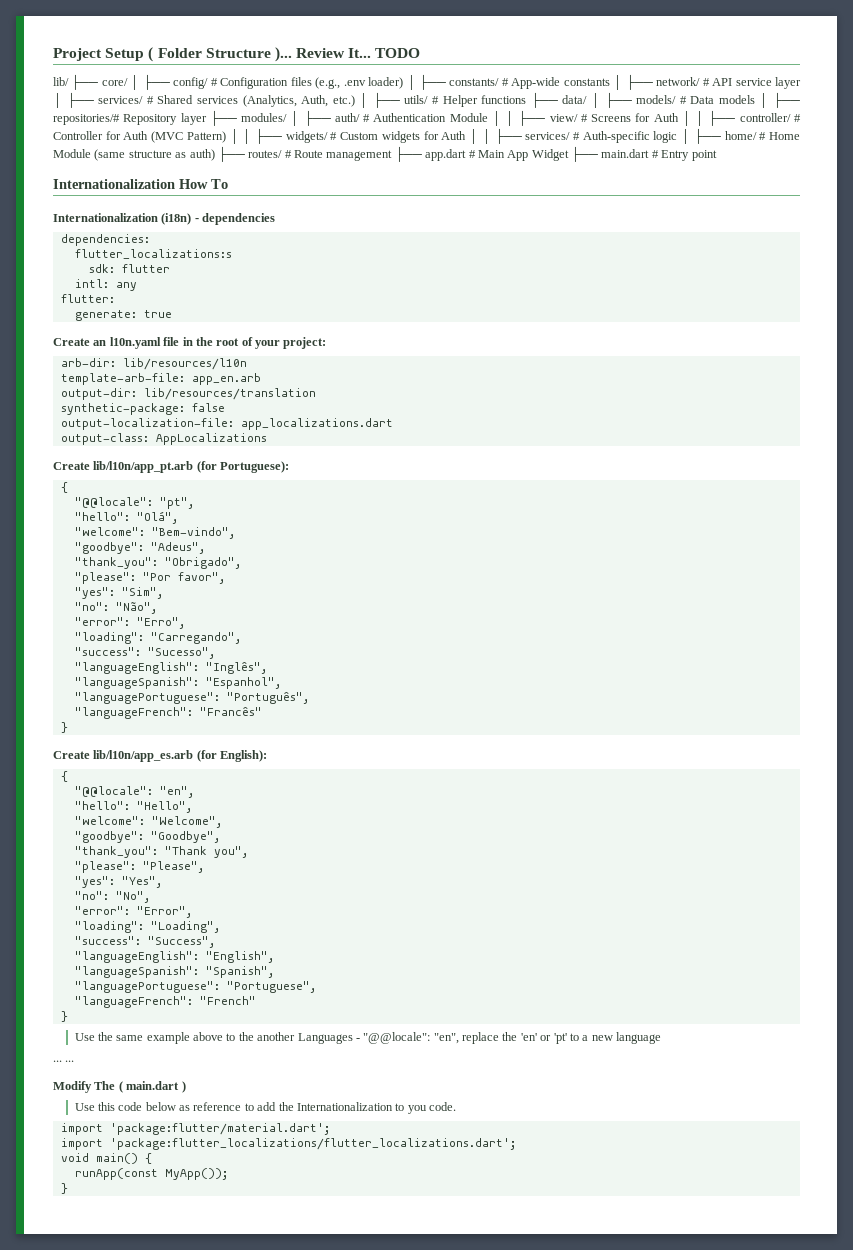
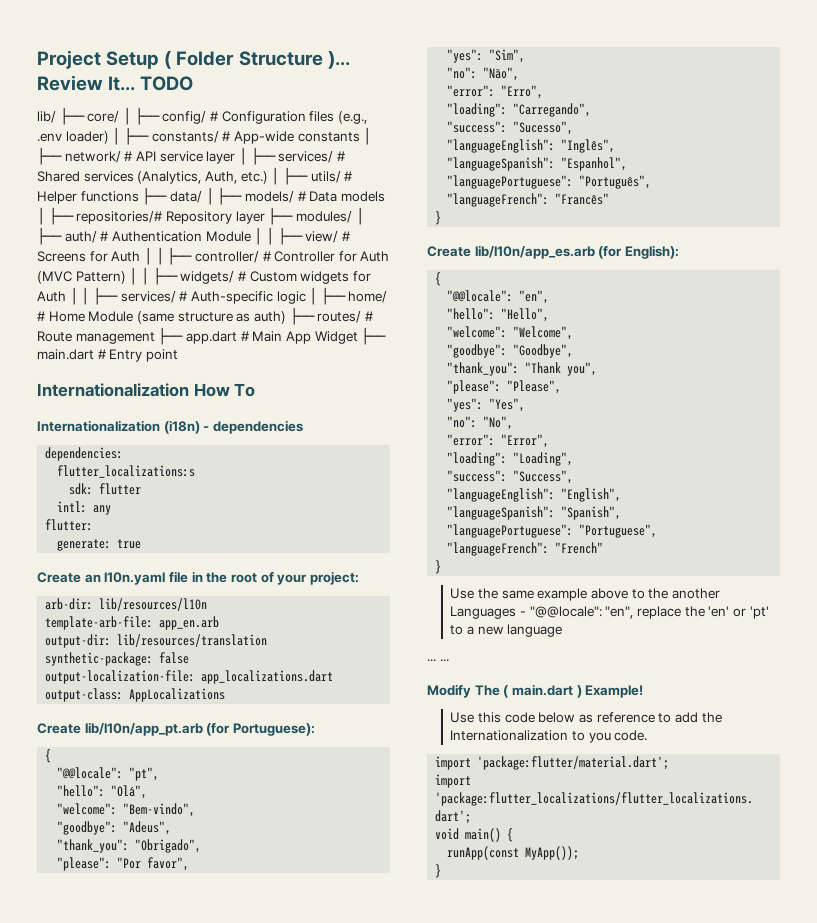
- Modify The ( main.dart )
+ Modify The ( main.dart ) Example!

